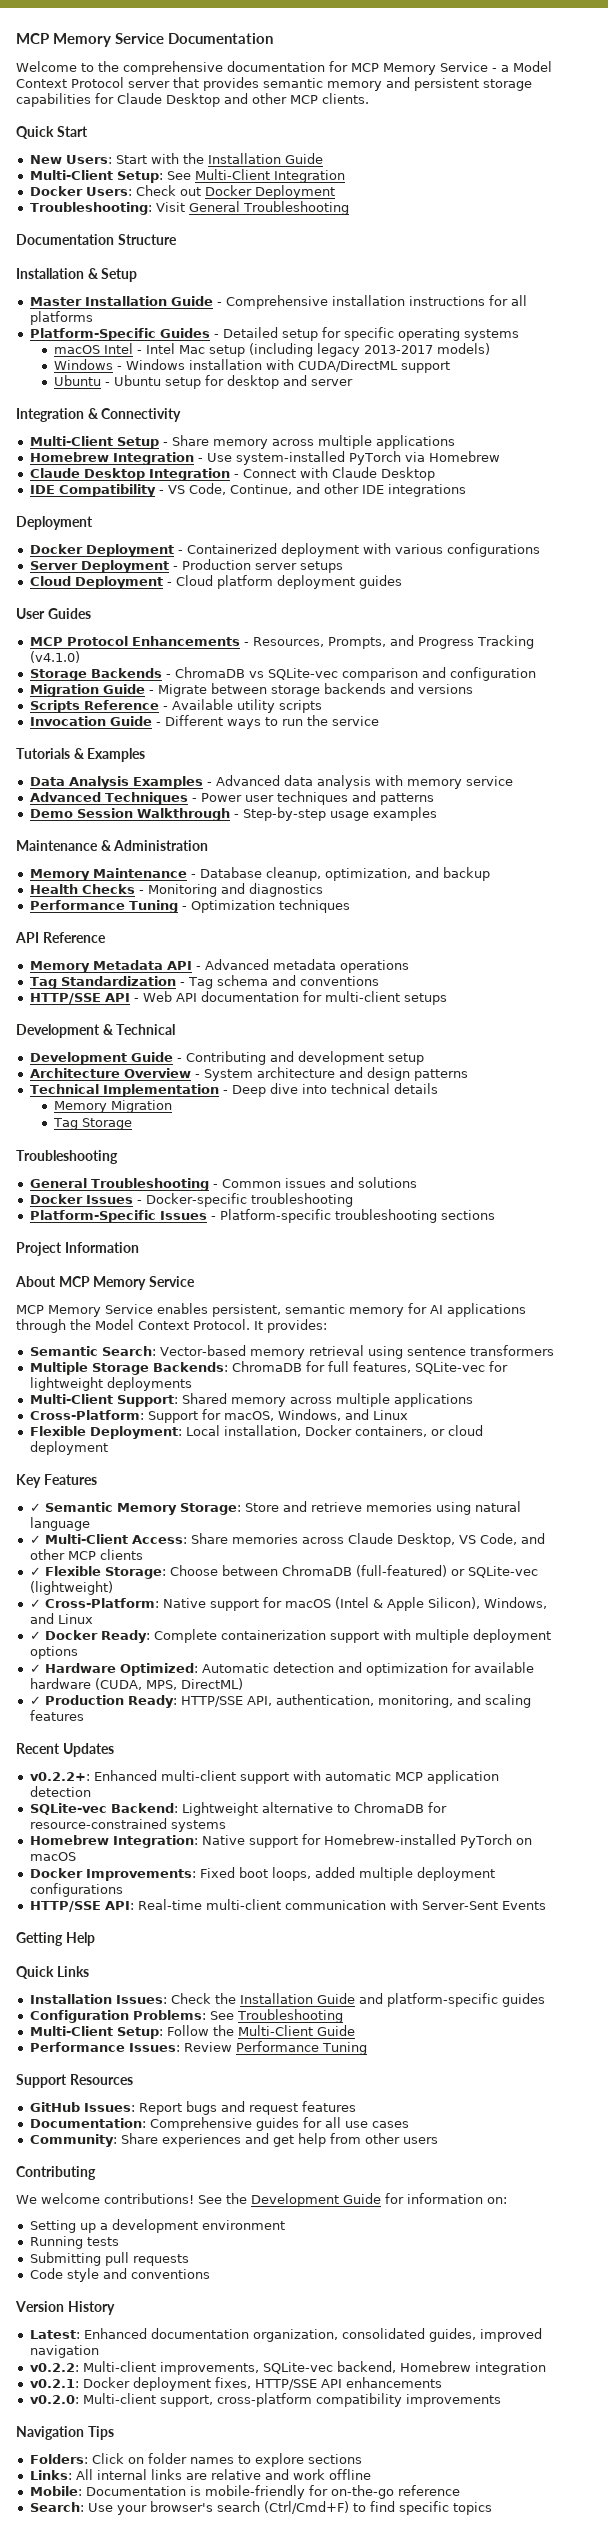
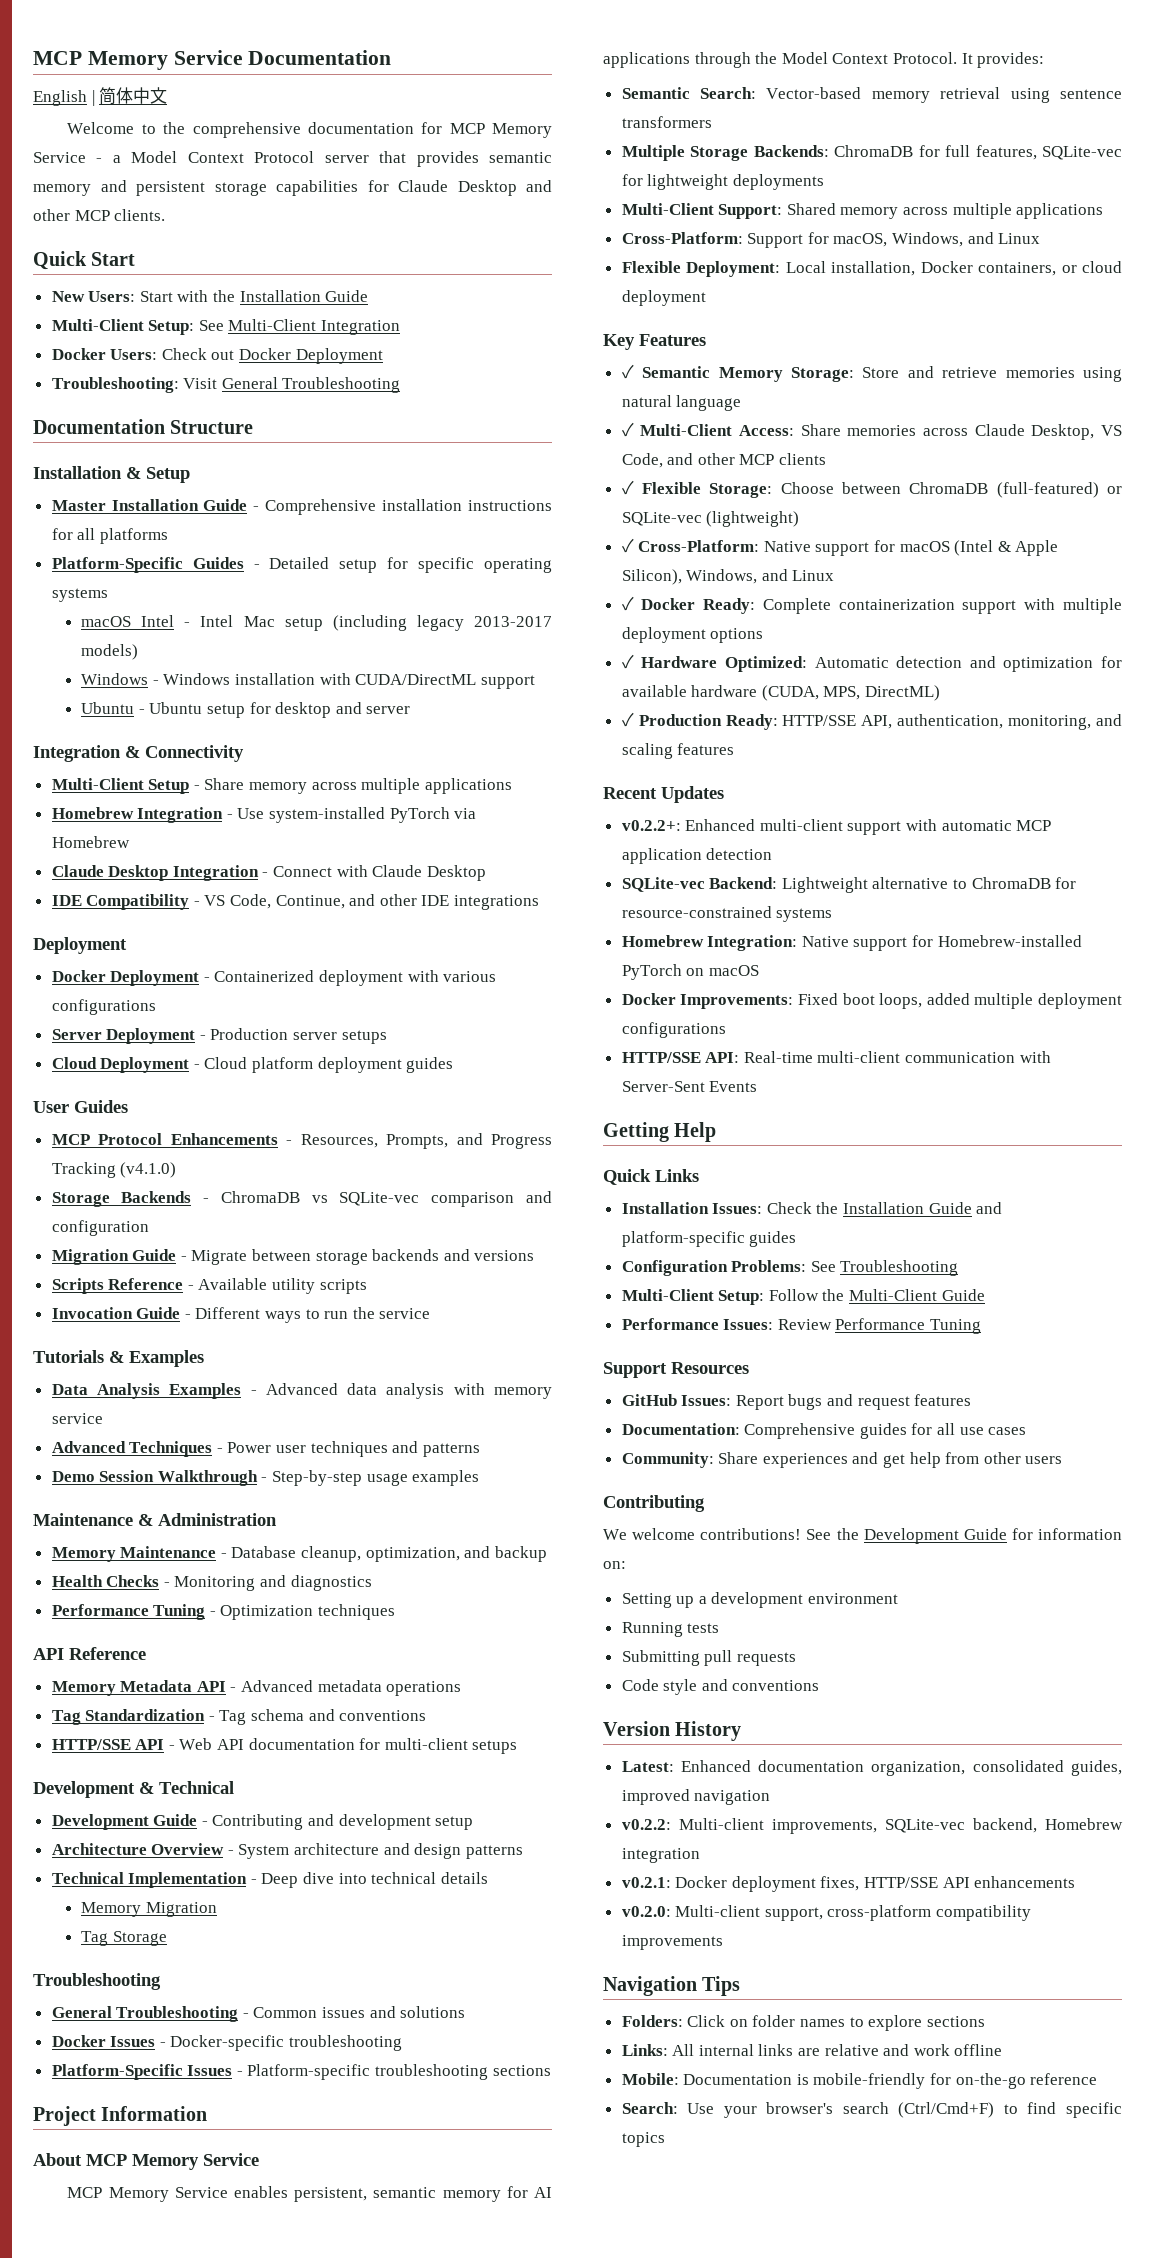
+ English | 简体中文

